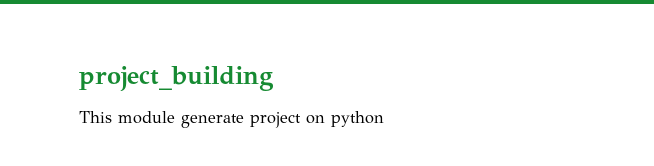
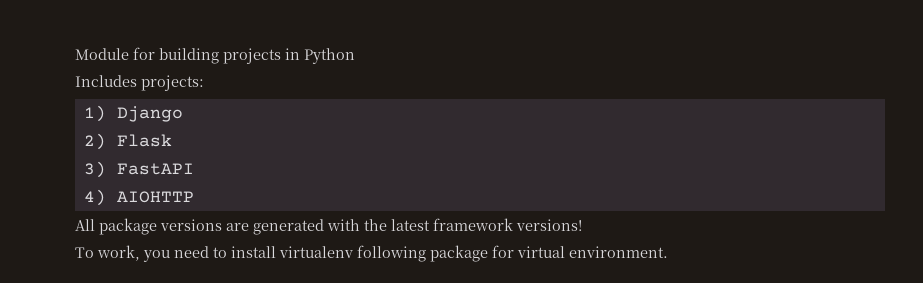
- project_building
- This module generate project on python
+ Module for building projects in Python
+ Includes projects:
+ 1) Django
+ 2) Flask
+ 3) FastAPI
+ 4) AIOHTTP
+ All package versions are generated with the latest framework versions!
+ To work, you need to install virtualenv following package for virtual environment.

